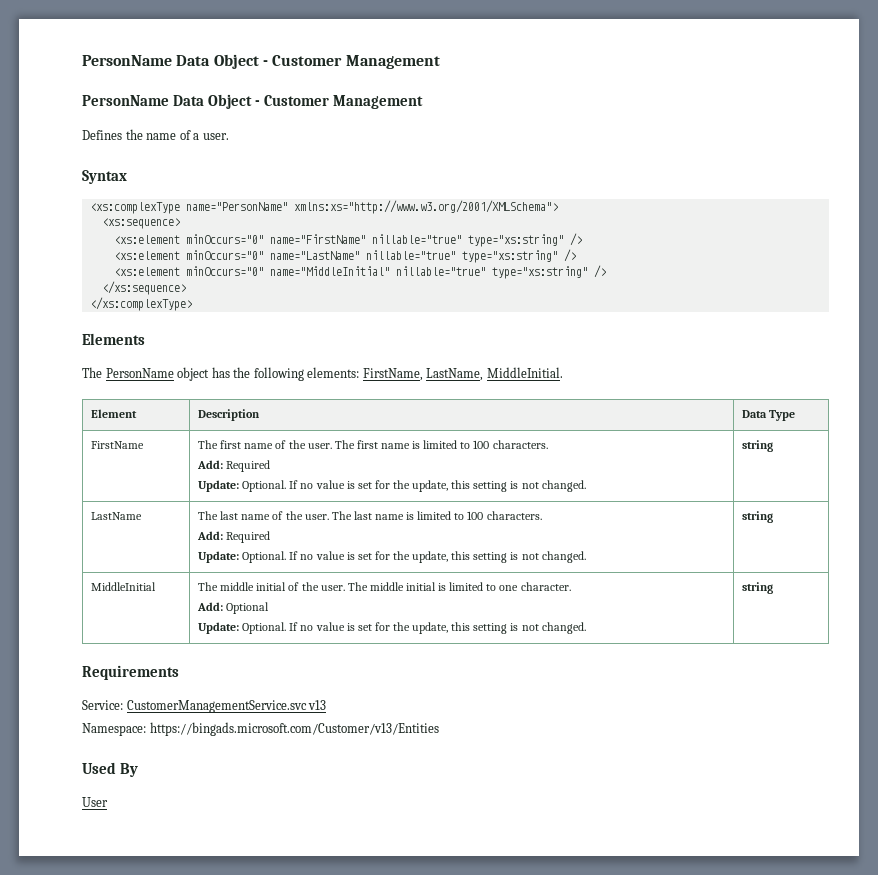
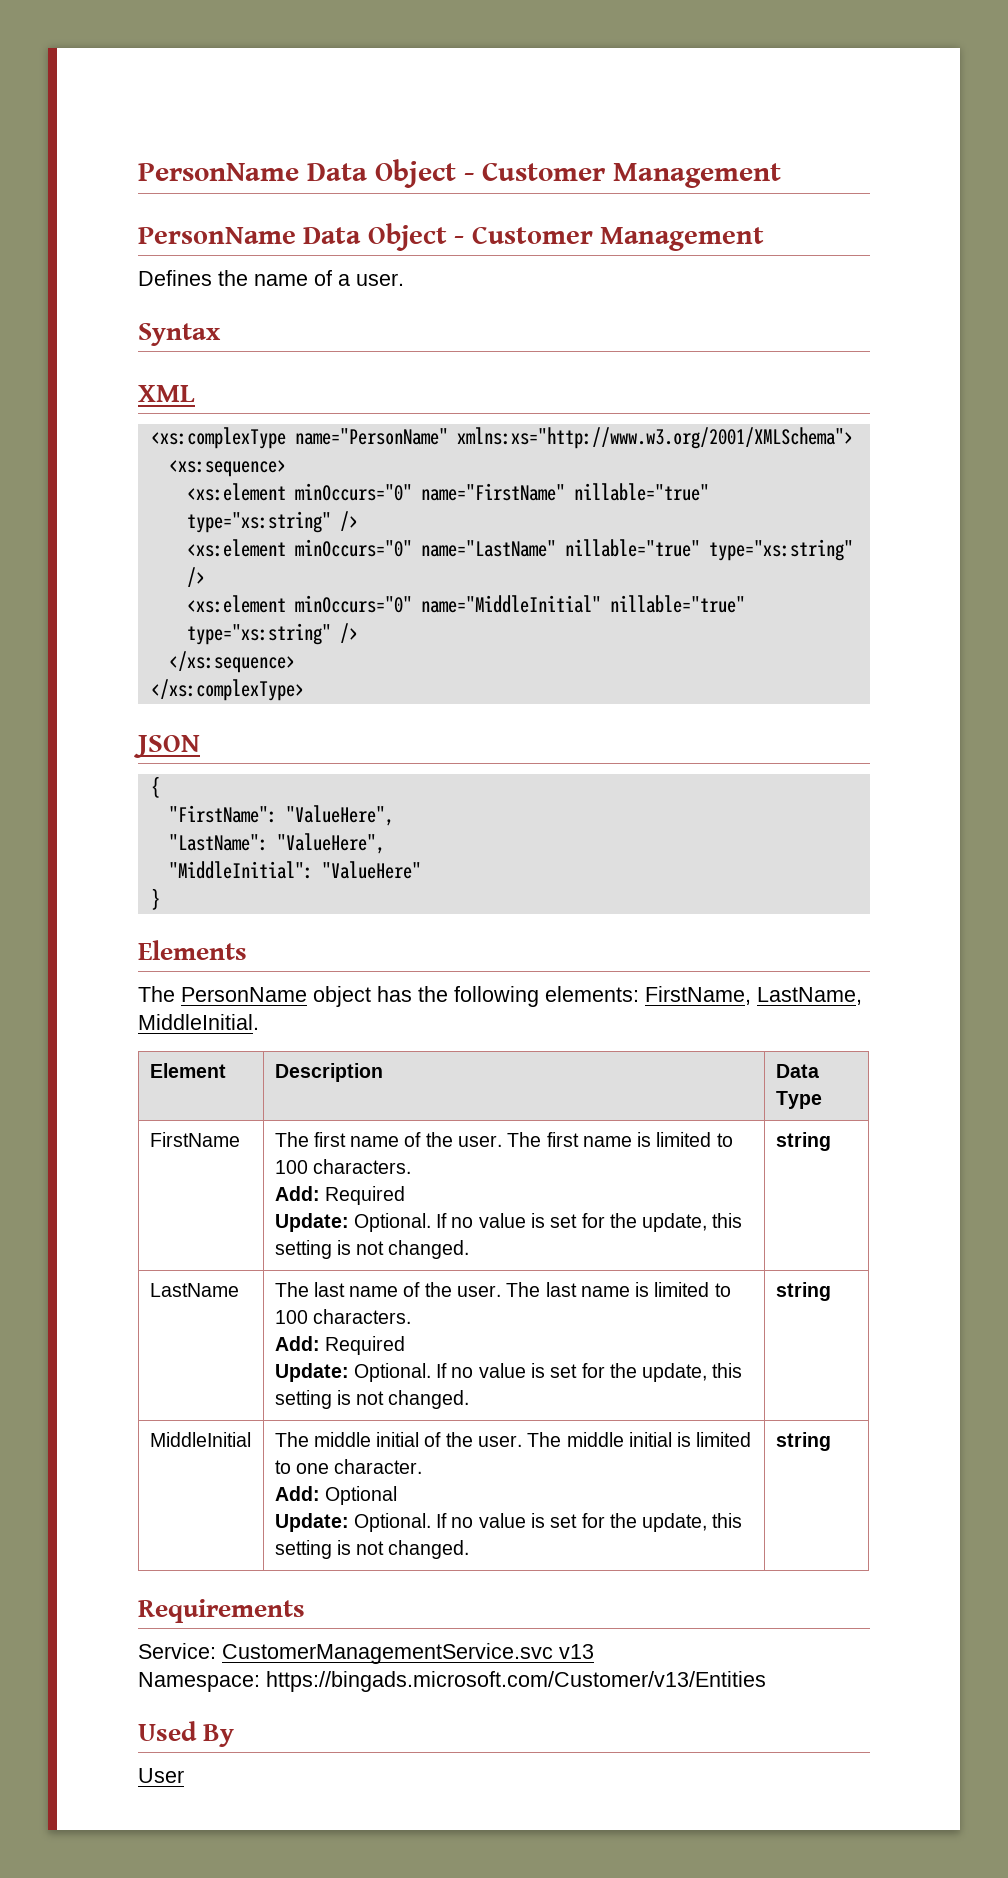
+ XML
+ JSON
+ {
+ "FirstName": "ValueHere",
+ "LastName": "ValueHere",
+ "MiddleInitial": "ValueHere"
+ }

